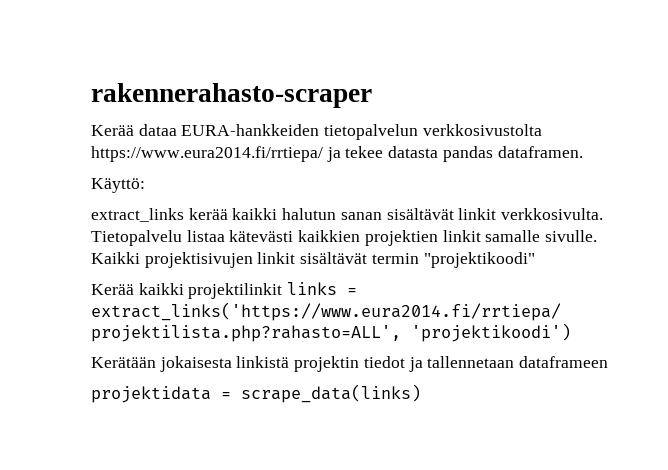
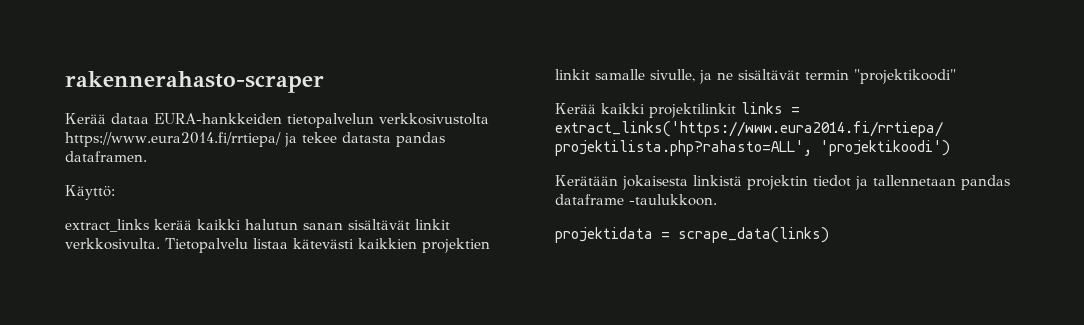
- Tietopalvelu listaa kätevästi kaikkien projektien linkit samalle sivulle. Kaikki projektisivujen linkit sisältävät termin "projektikoodi"
+ Tietopalvelu listaa kätevästi kaikkien projektien linkit samalle sivulle, ja ne sisältävät termin "projektikoodi"
- Kerätään jokaisesta linkistä projektin tiedot ja tallennetaan dataframeen
+ Kerätään jokaisesta linkistä projektin tiedot ja tallennetaan pandas dataframe -taulukkoon.

